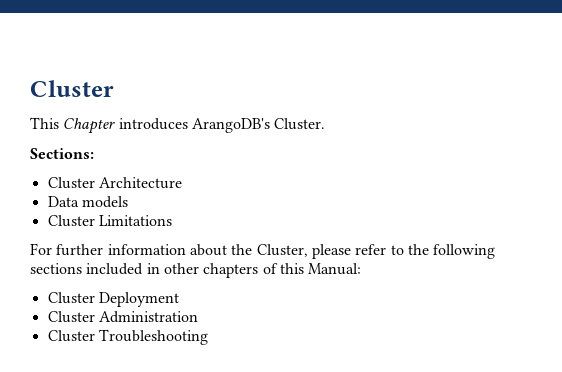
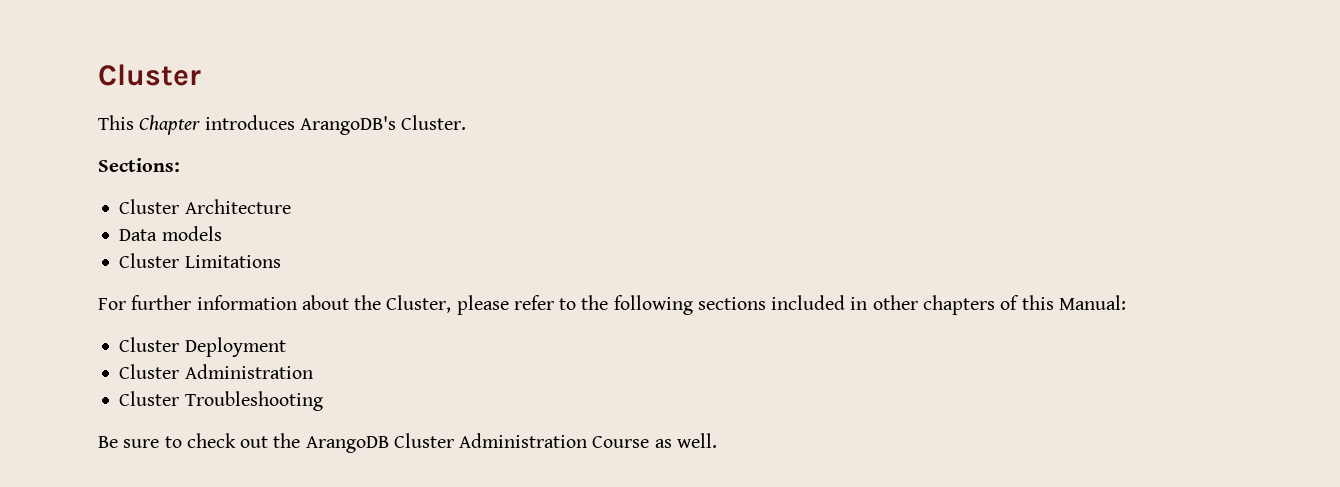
+ Be sure to check out the ArangoDB Cluster Administration Course as well.

